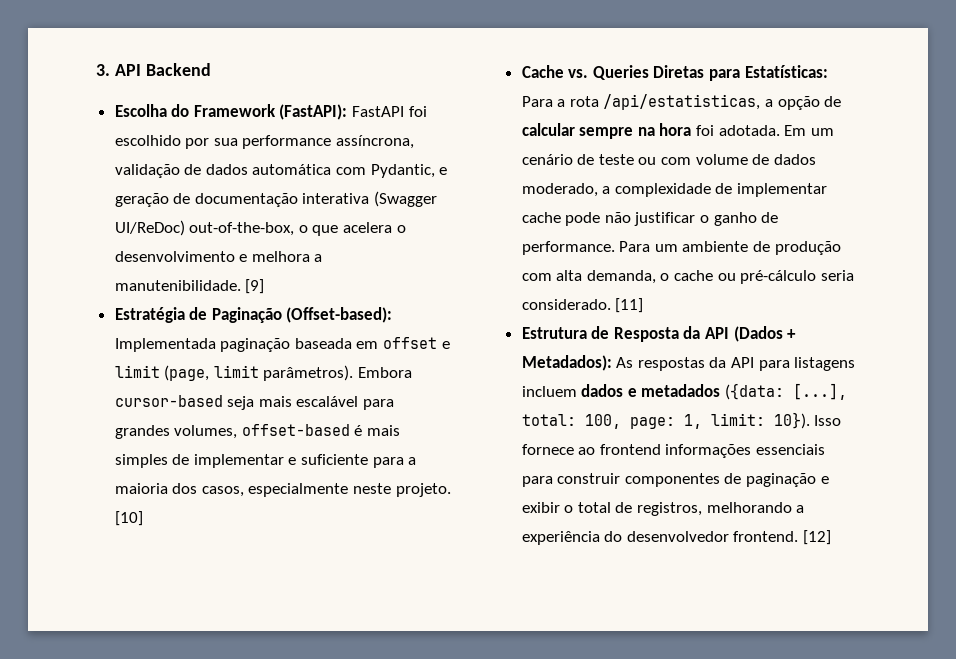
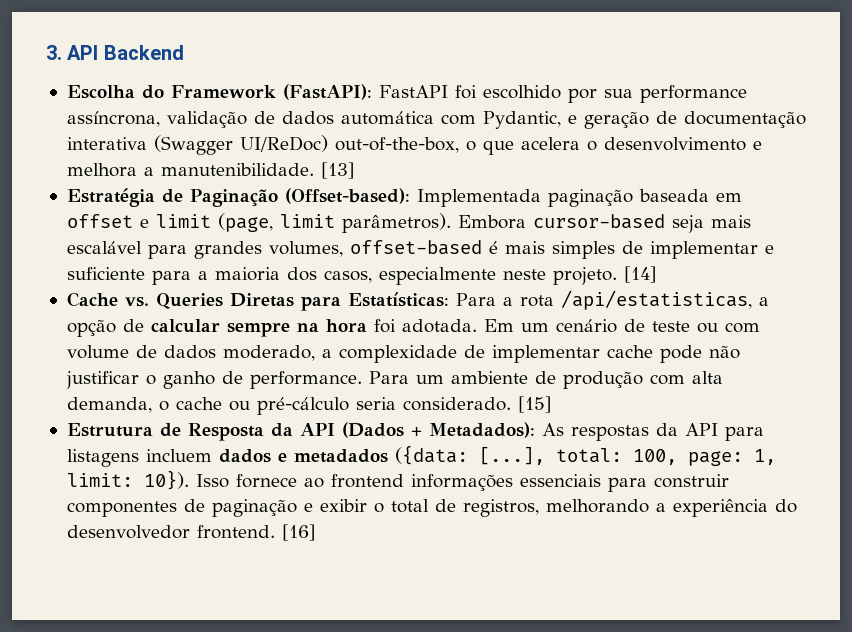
- [9]
+ [13]
- [10]
+ [14]
- [11]
+ [15]
- [12]
+ [16]

